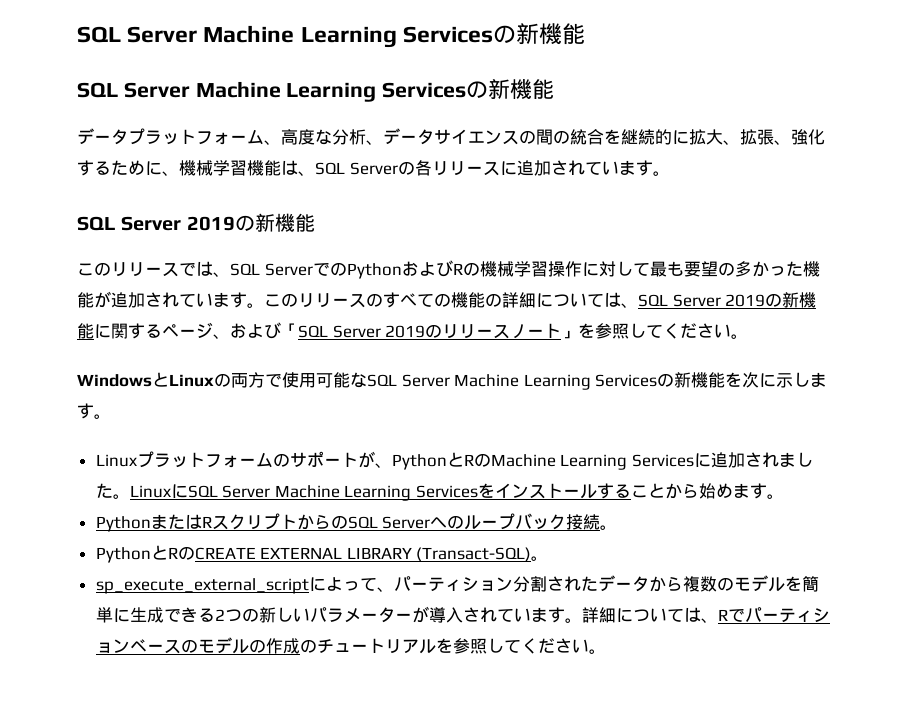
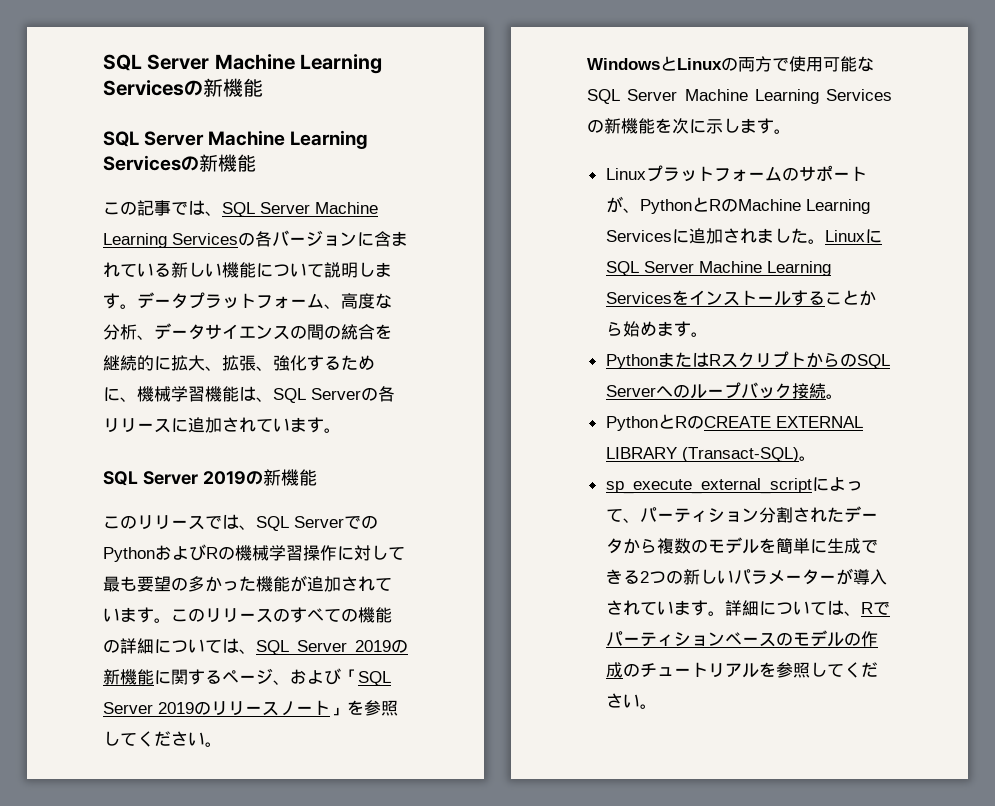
+ この記事では、SQL Server Machine Learning Servicesの各バージョンに含まれている新しい機能について説明します。

